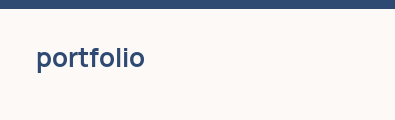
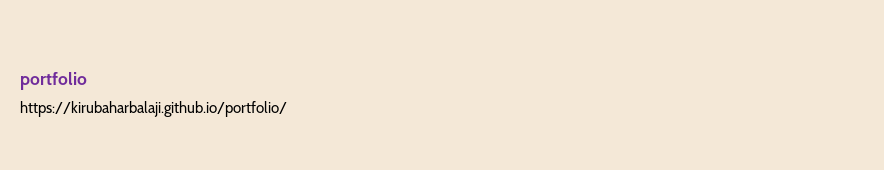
+ https://kirubaharbalaji.github.io/portfolio/

